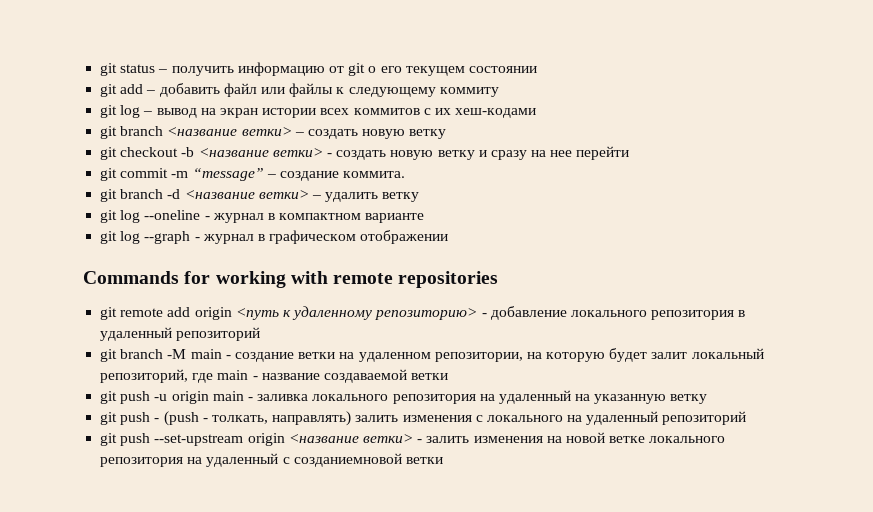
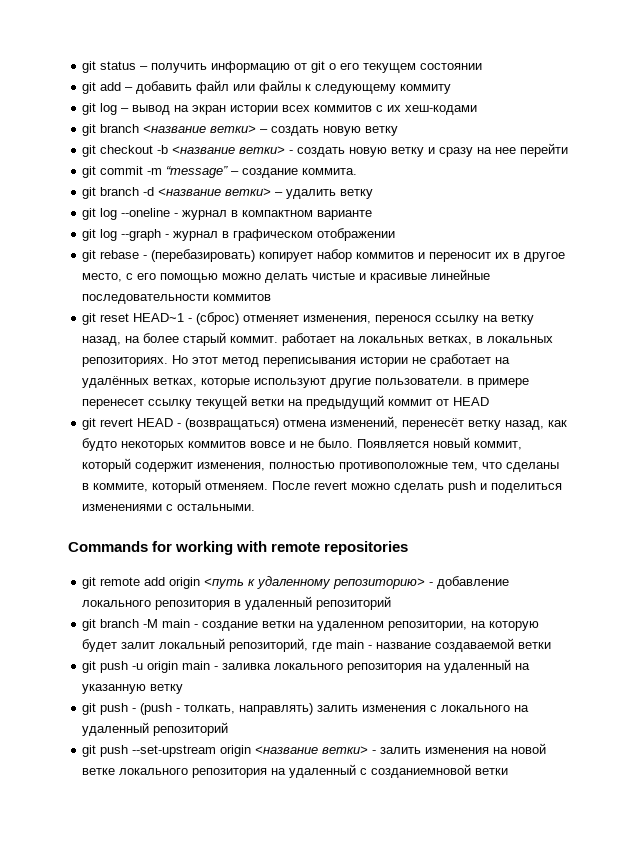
+ git rebase - (перебазировать) копирует набор коммитов и переносит их в другое место, c его помощью можно делать чистые и красивые линейные последовательности коммитов
+ git reset HEAD~1 - (сброс) отменяет изменения, перенося ссылку на ветку назад, на более старый коммит. работает на локальных ветках, в локальных репозиториях. Но этот метод переписывания истории не сработает на удалённых ветках, которые используют другие пользователи. в примере перенесет ссылку текущей ветки на предыдущий коммит от HEAD
+ git revert HEAD - (возвращаться) отмена изменений, перенесёт ветку назад, как будто некоторых коммитов вовсе и не было. Появляется новый коммит, который содержит изменения, полностью противоположные тем, что сделаны в коммите, который отменяем. После revert можно сделать push и поделиться изменениями с остальными.

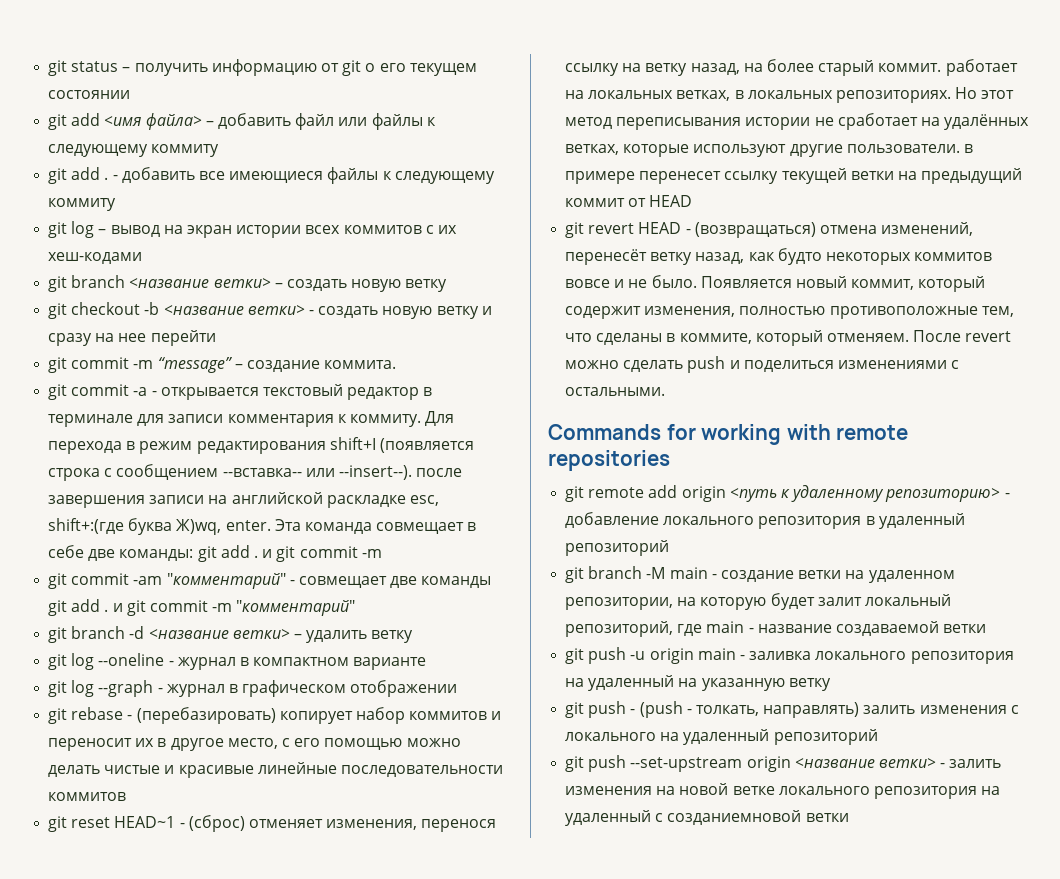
- git add – добавить файл или файлы к следующему коммиту
+ git add <имя файла> – добавить файл или файлы к следующему коммиту
+ git add . - добавить все имеющиеся файлы к следующему коммиту
+ git commit -a - открывается текстовый редактор в терминале для записи комментария к коммиту. Для перехода в режим редактирования shift+I (появляется строка с сообщением --вставка-- или --insert--). после завершения записи на английской раскладке esc, shift+:(где буква Ж)wq, enter. Эта команда совмещает в себе две команды: git add . и git commit -m
+ git commit -am "комментарий" - совмещает две команды git add . и git commit -m "комментарий"

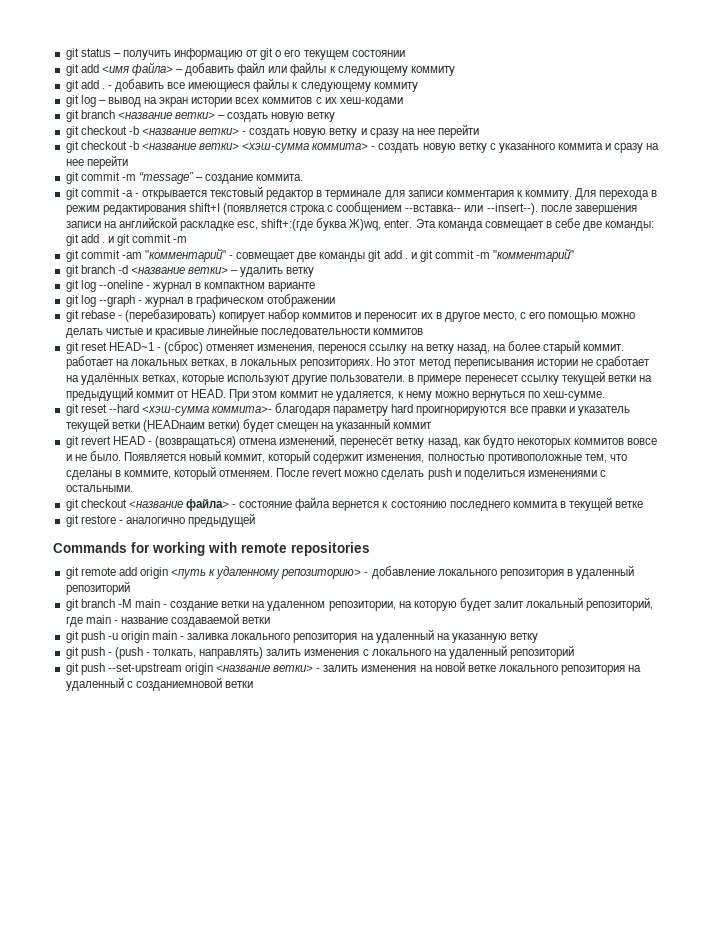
+ git checkout -b <название ветки> <хэш-сумма коммита> - создать новую ветку с указанного коммита и сразу на нее перейти
- Но этот метод переписывания истории не сработает на удалённых ветках, которые используют другие пользователи. в примере перенесет ссылку текущей ветки на предыдущий коммит от HEAD
+ Но этот метод переписывания истории не сработает на удалённых ветках, которые используют другие пользователи. в примере перенесет ссылку текущей ветки на предыдущий коммит от HEAD. При этом коммит не удаляется, к нему можно вернуться по хеш-сумме.
+ git reset --hard <хэш-сумма коммита>- благодаря параметру hard проигнорируются все правки и указатель текущей ветки (HEADнаим ветки) будет смещен на указанный коммит
+ git checkout <название файла> - состояние файла вернется к состоянию последнего коммита в текущей ветке
+ git restore - аналогично предыдущей

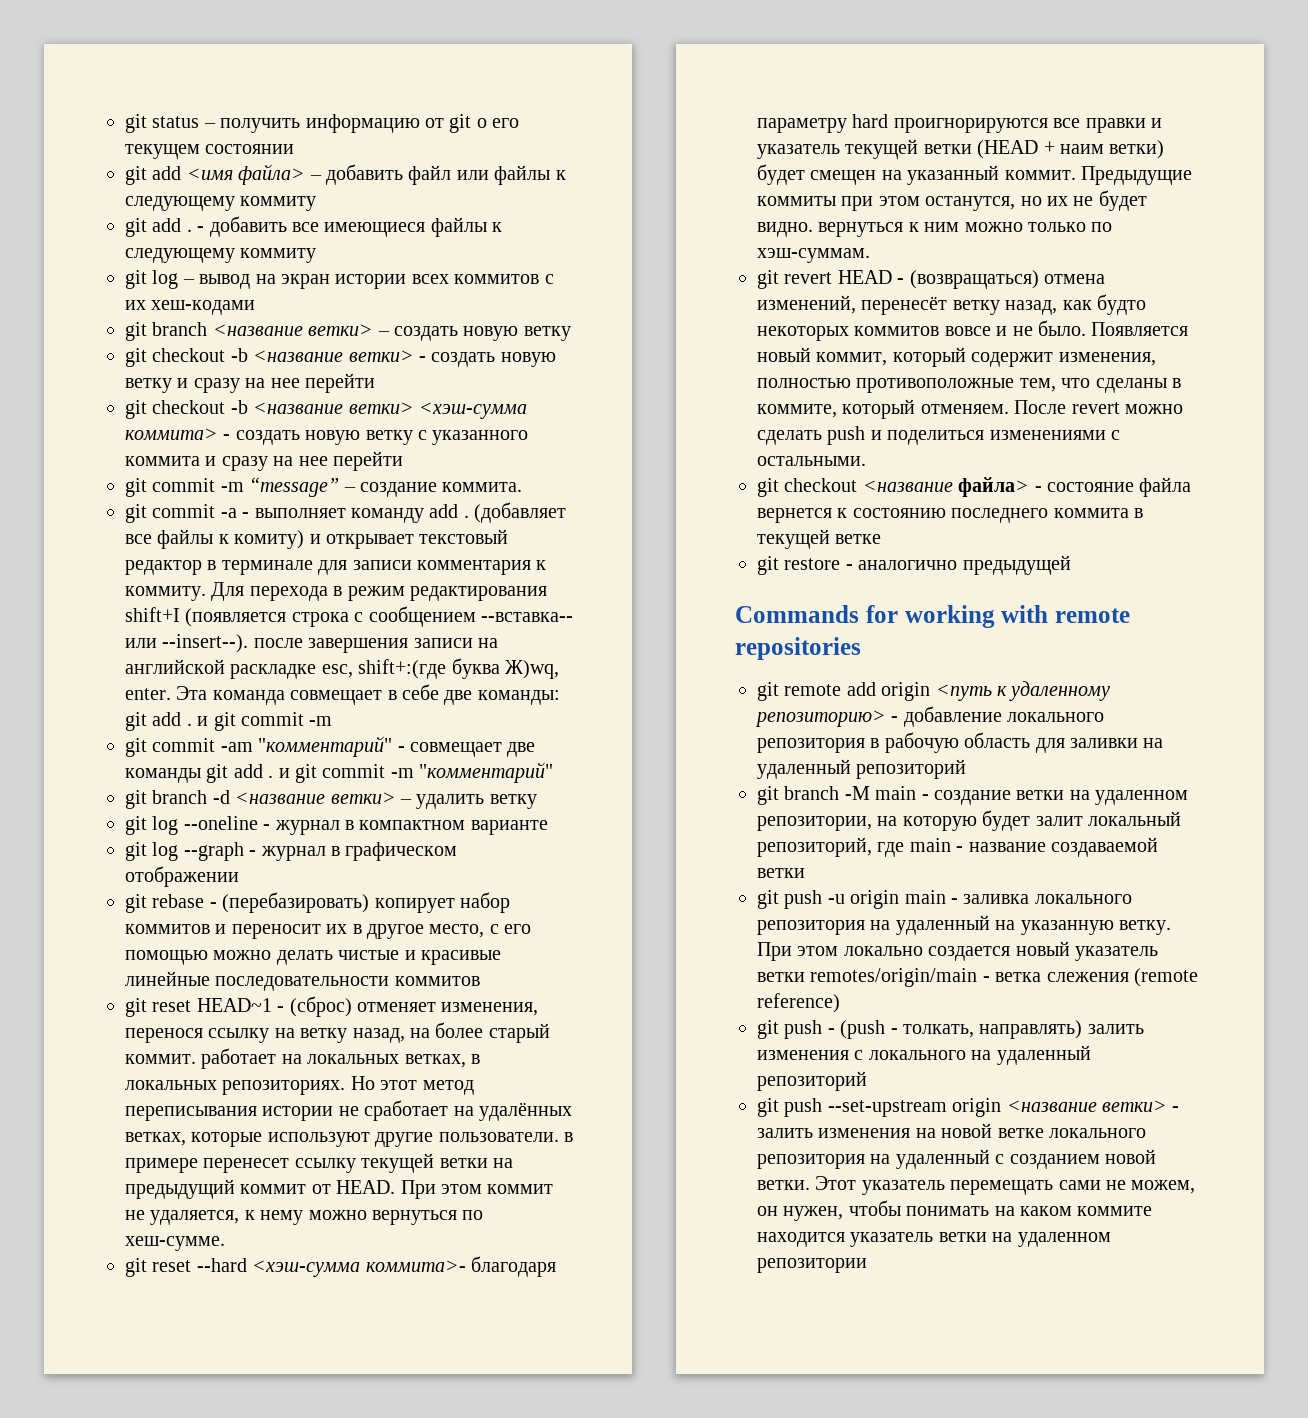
- git commit -a - открывается текстовый редактор в терминале для записи комментария к коммиту.
+ git commit -a - выполняет команду add . (добавляет все файлы к комиту) и открывает текстовый редактор в терминале для записи комментария к коммиту.
- git reset --hard <хэш-сумма коммита>- благодаря параметру hard проигнорируются все правки и указатель текущей ветки (HEADнаим ветки) будет смещен на указанный коммит
+ git reset --hard <хэш-сумма коммита>- благодаря параметру hard проигнорируются все правки и указатель текущей ветки (HEAD + наим ветки) будет смещен на указанный коммит. Предыдущие коммиты при этом останутся, но их не будет видно. вернуться к ним можно только по хэш-суммам.
- git remote add origin <путь к удаленному репозиторию> - добавление локального репозитория в удаленный репозиторий
+ git remote add origin <путь к удаленному репозиторию> - добавление локального репозитория в рабочую область для заливки на удаленный репозиторий
- git push -u origin main - заливка локального репозитория на удаленный на указанную ветку
+ git push -u origin main - заливка локального репозитория на удаленный на указанную ветку. При этом локально создается новый указатель ветки remotes/origin/main - ветка слежения (remote reference)
- git push --set-upstream origin <название ветки> - залить изменения на новой ветке локального репозитория на удаленный с созданиемновой ветки
+ git push --set-upstream origin <название ветки> - залить изменения на новой ветке локального репозитория на удаленный с созданием новой ветки. Этот указатель перемещать сами не можем, он нужен, чтобы понимать на каком коммите находится указатель ветки на удаленном репозитории

